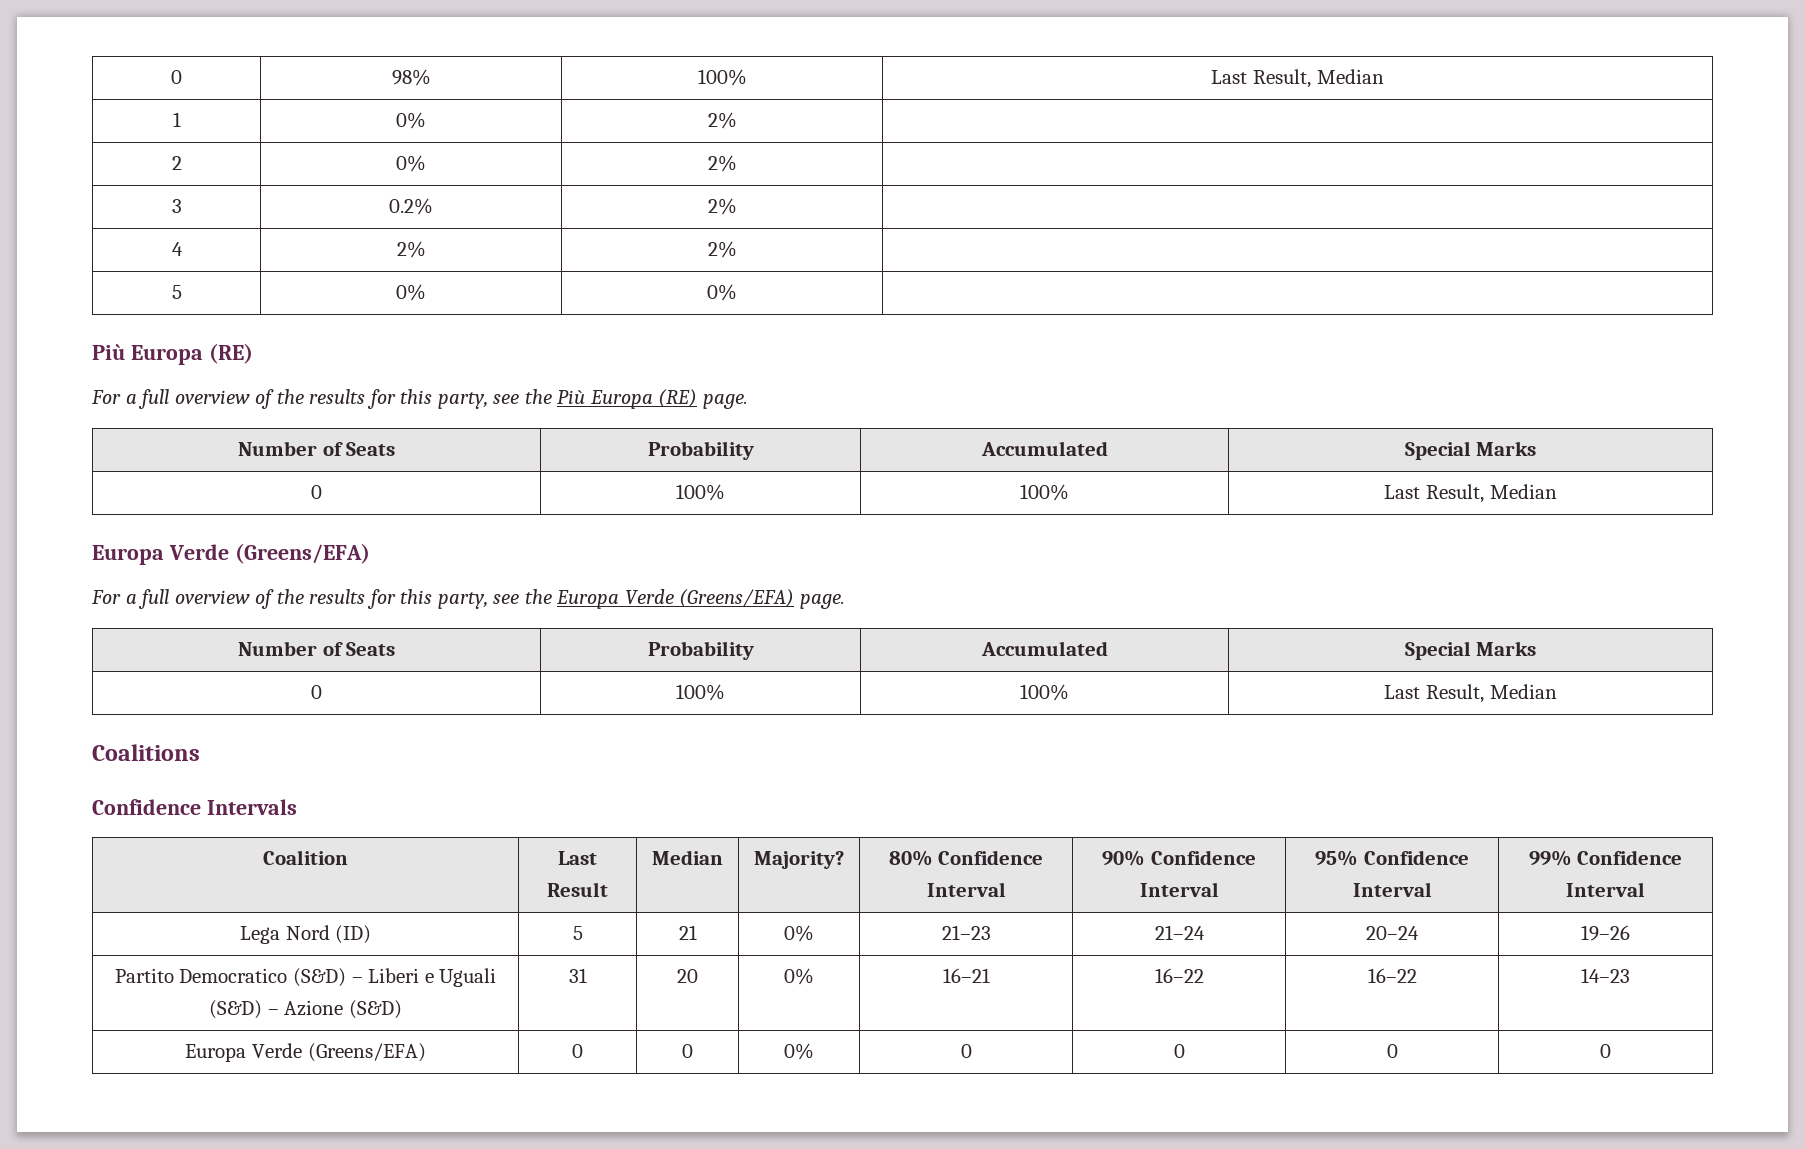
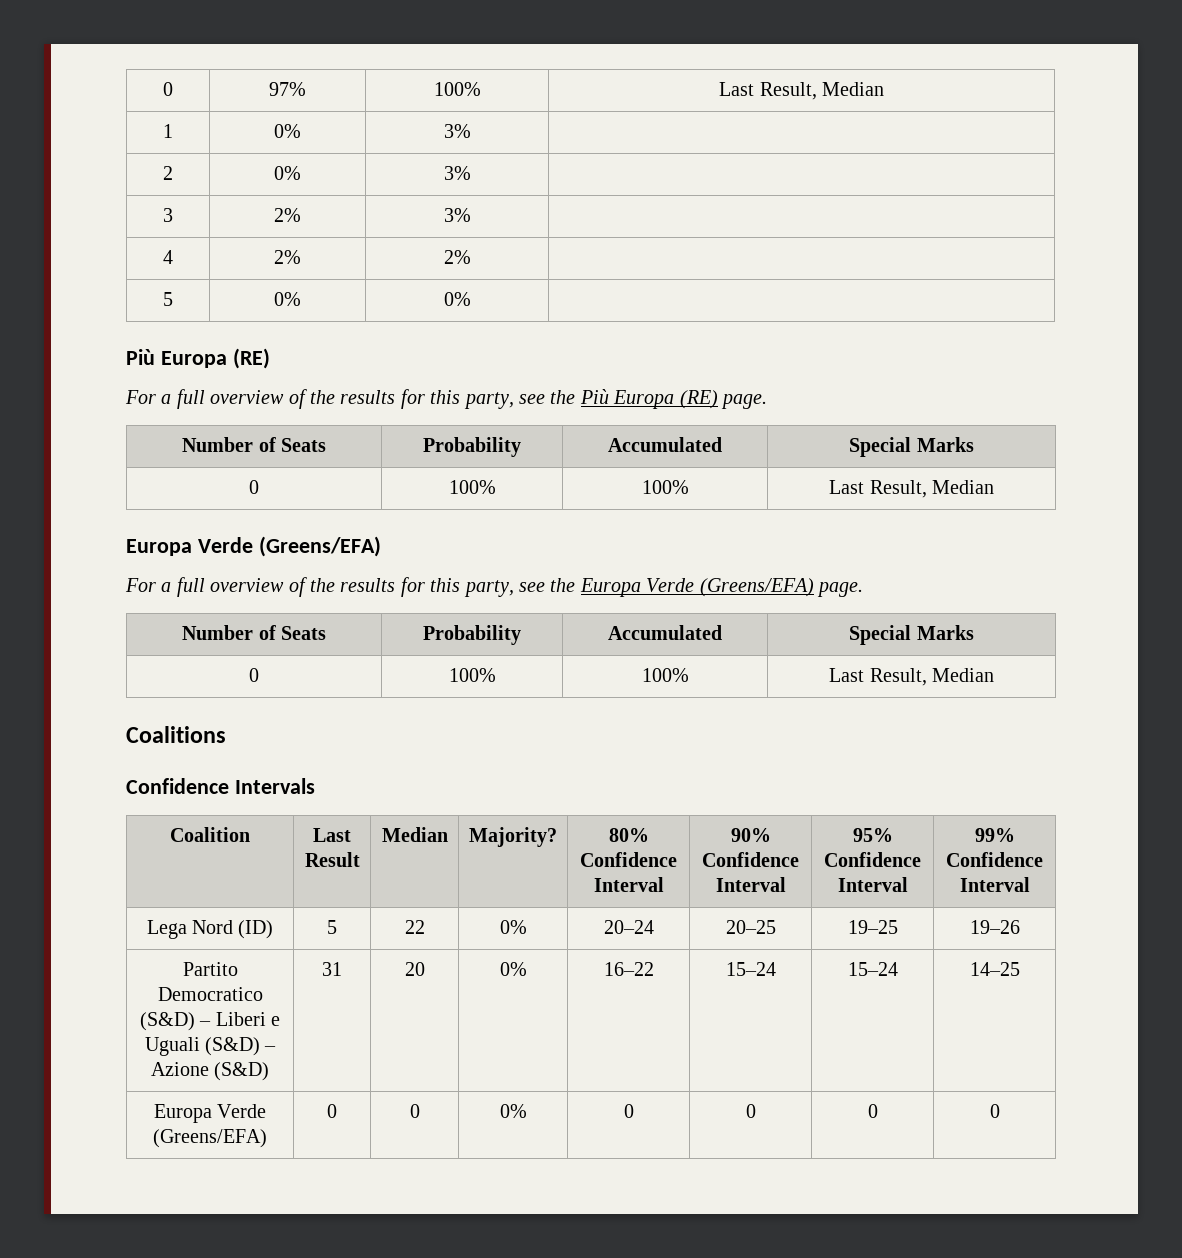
- 0 | 98% | 100% | Last Result, Median
+ 0 | 97% | 100% | Last Result, Median
- 1 | 0% | 2% |
+ 1 | 0% | 3% |
- 2 | 0% | 2% |
+ 2 | 0% | 3% |
- 3 | 0.2% | 2% |
+ 3 | 2% | 3% |
- Lega Nord (ID) | 5 | 21 | 0% | 21–23 | 21–24 | 20–24 | 19–26
+ Lega Nord (ID) | 5 | 22 | 0% | 20–24 | 20–25 | 19–25 | 19–26
- Partito Democratico (S&D) – Liberi e Uguali (S&D) – Azione (S&D) | 31 | 20 | 0% | 16–21 | 16–22 | 16–22 | 14–23
+ Partito Democratico (S&D) – Liberi e Uguali (S&D) – Azione (S&D) | 31 | 20 | 0% | 16–22 | 15–24 | 15–24 | 14–25

